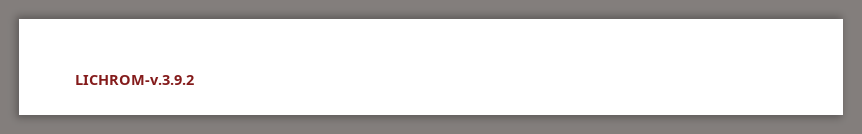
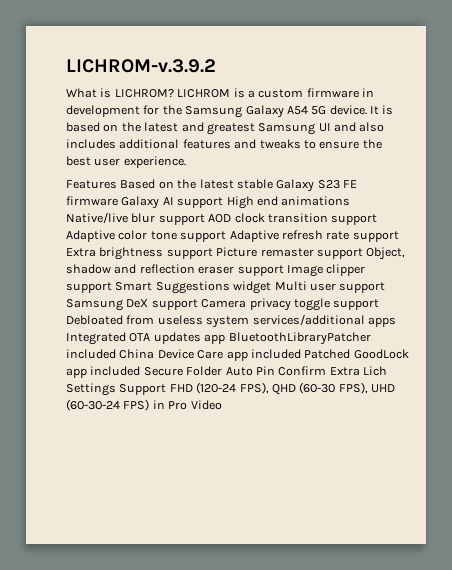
+ What is LICHROM? LICHROM is a custom firmware in development for the Samsung Galaxy A54 5G device. It is based on the latest and greatest Samsung UI and also includes additional features and tweaks to ensure the best user experience.
+ Features Based on the latest stable Galaxy S23 FE firmware Galaxy AI support High end animations Native/live blur support AOD clock transition support Adaptive color tone support Adaptive refresh rate support Extra brightness support Picture remaster support Object, shadow and reflection eraser support Image clipper support Smart Suggestions widget Multi user support Samsung DeX support Camera privacy toggle support Debloated from useless system services/additional apps Integrated OTA updates app BluetoothLibraryPatcher included China Device Care app included Patched GoodLock app included Secure Folder Auto Pin Confirm Extra Lich Settings Support FHD (120-24 FPS), QHD (60-30 FPS), UHD (60-30-24 FPS) in Pro Video

